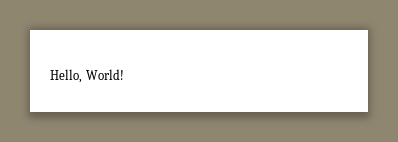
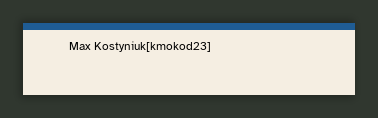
- Hello, World!
+ Max Kostyniuk[kmokod23]

